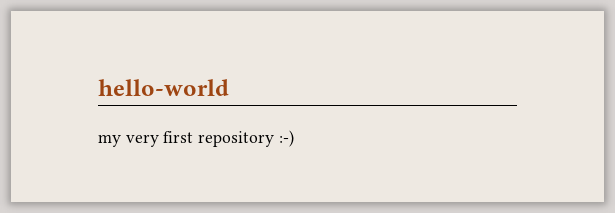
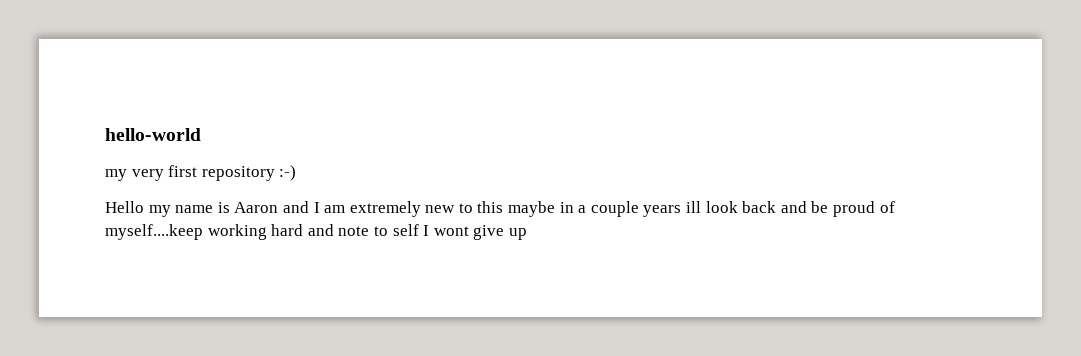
+ Hello my name is Aaron and I am extremely new to this maybe in a couple years ill look back and be proud of myself....keep working hard and note to self I wont give up

